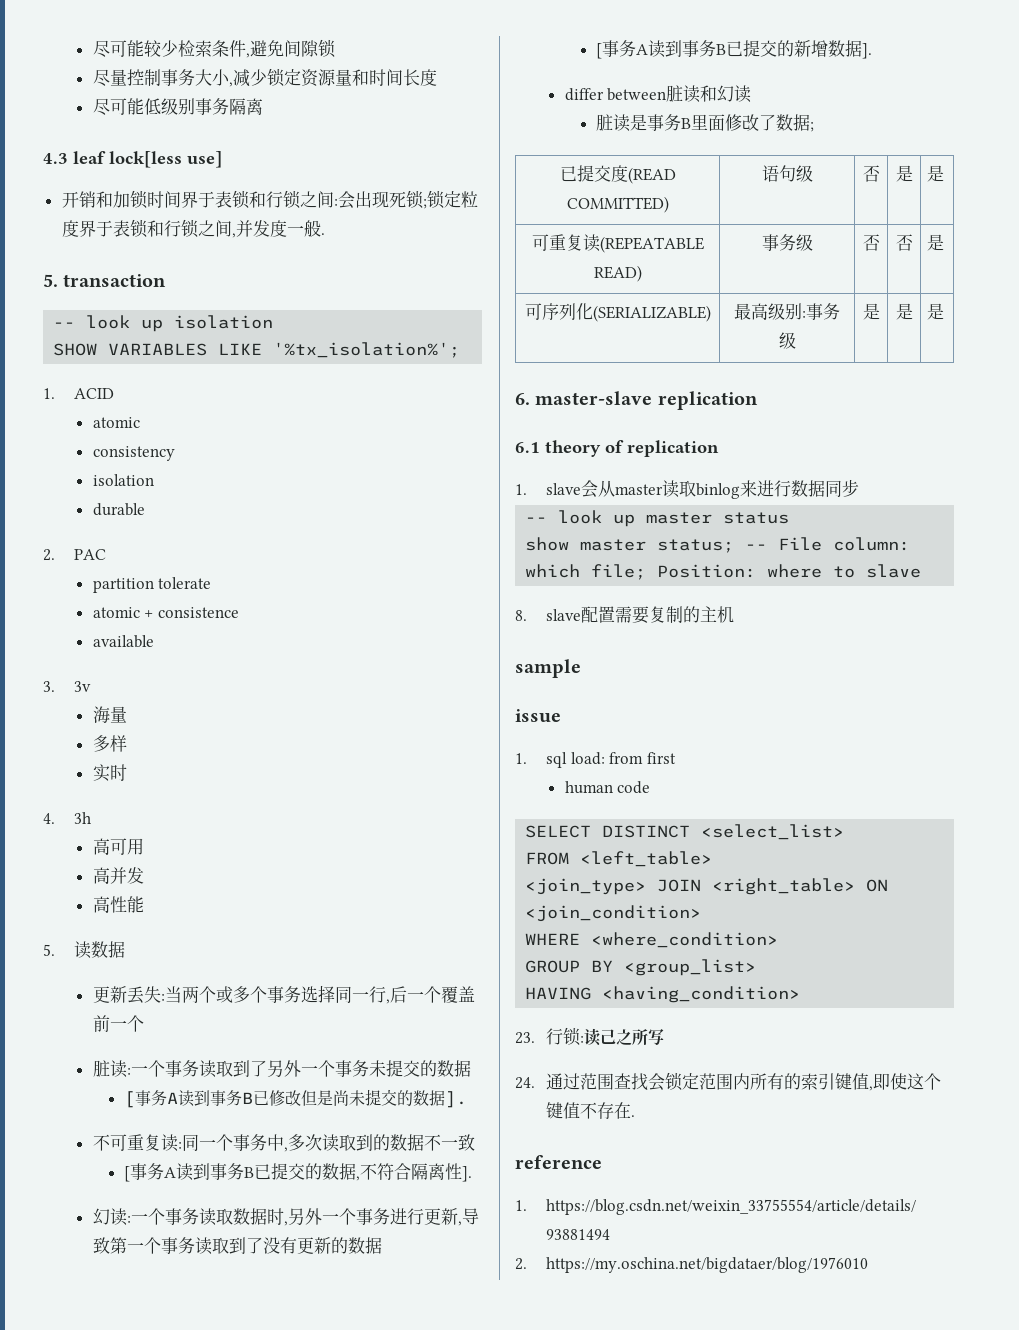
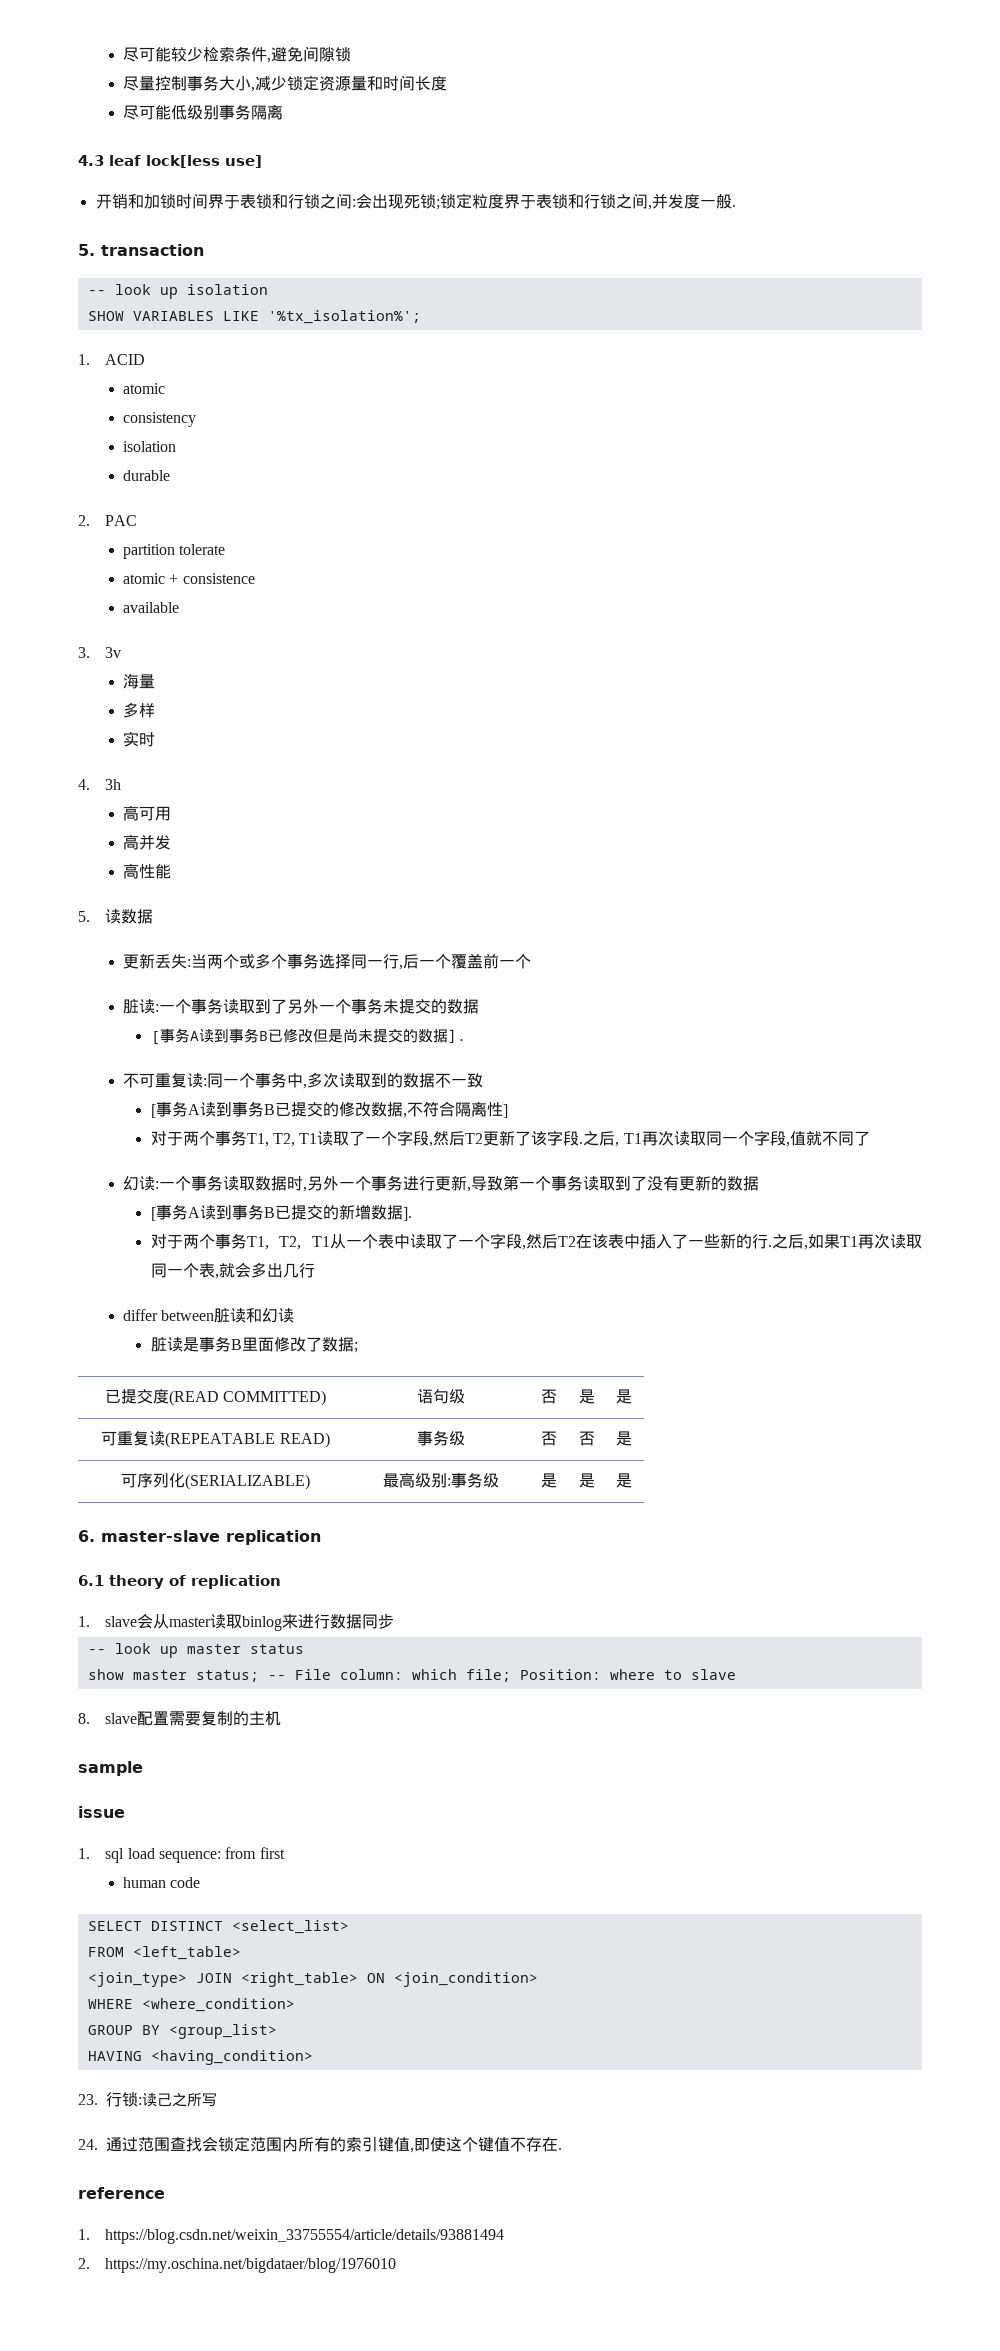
- [事务A读到事务B已提交的数据,不符合隔离性].
+ [事务A读到事务B已提交的修改数据,不符合隔离性]
+ 对于两个事务T1, T2, T1读取了一个字段,然后T2更新了该字段.之后, T1再次读取同一个字段,值就不同了
+ 对于两个事务T1, T2, T1从一个表中读取了一个字段,然后T2在该表中插入了一些新的行.之后,如果T1再次读取同一个表,就会多出几行
- 1. sql load: from first
+ 1. sql load sequence: from first

